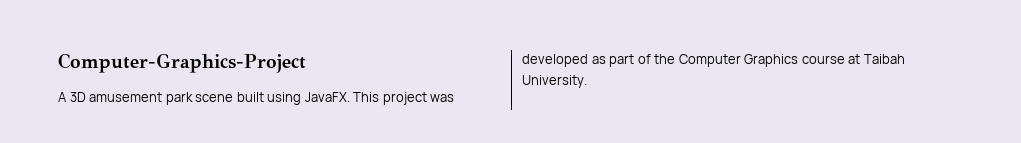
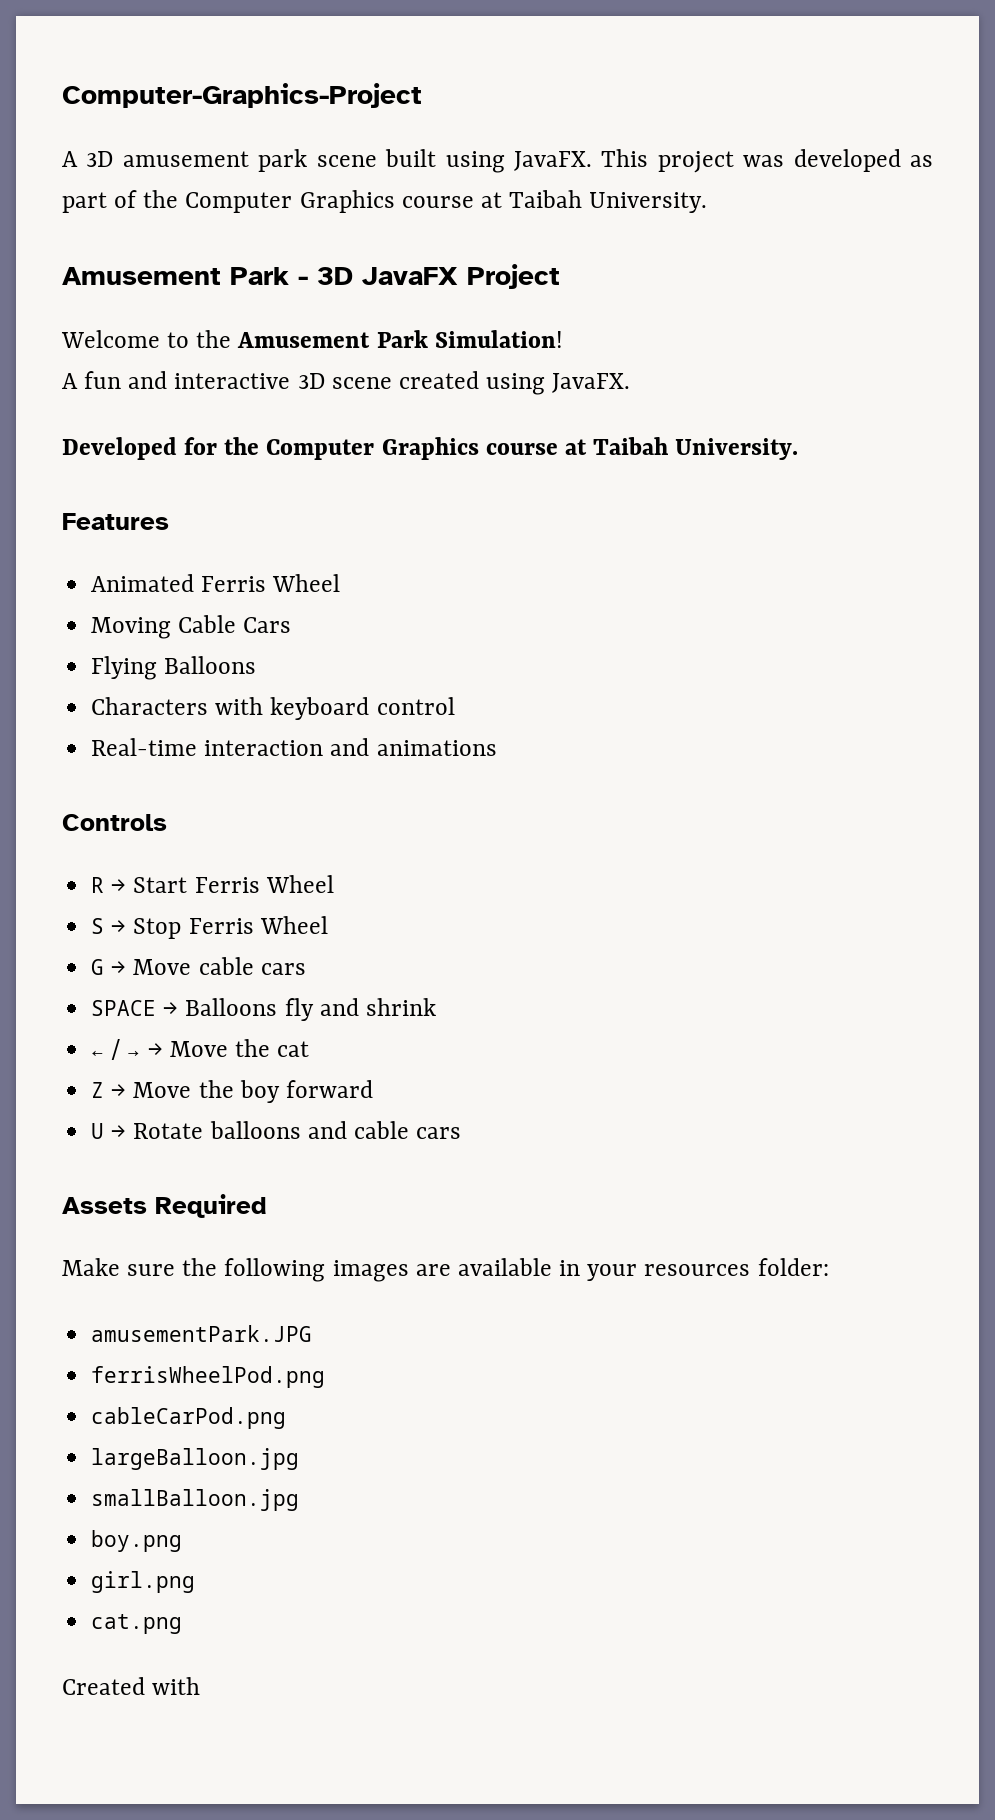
+ Amusement Park - 3D JavaFX Project
+ Welcome to the Amusement Park Simulation!
+ A fun and interactive 3D scene created using JavaFX.
+ Developed for the Computer Graphics course at Taibah University.
+ Features
+ Animated Ferris Wheel
+ Moving Cable Cars
+ Flying Balloons
+ Characters with keyboard control
+ Real-time interaction and animations
+ Controls
+ R → Start Ferris Wheel
+ S → Stop Ferris Wheel
+ G → Move cable cars
+ SPACE → Balloons fly and shrink
+ ← / → → Move the cat
+ Z → Move the boy forward
+ U → Rotate balloons and cable cars
+ Assets Required
+ Make sure the following images are available in your resources folder:
+ amusementPark.JPG
+ ferrisWheelPod.png
+ cableCarPod.png
+ largeBalloon.jpg
+ smallBalloon.jpg
+ boy.png
+ girl.png
+ cat.png
+ Created with

